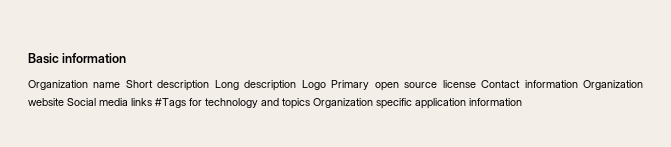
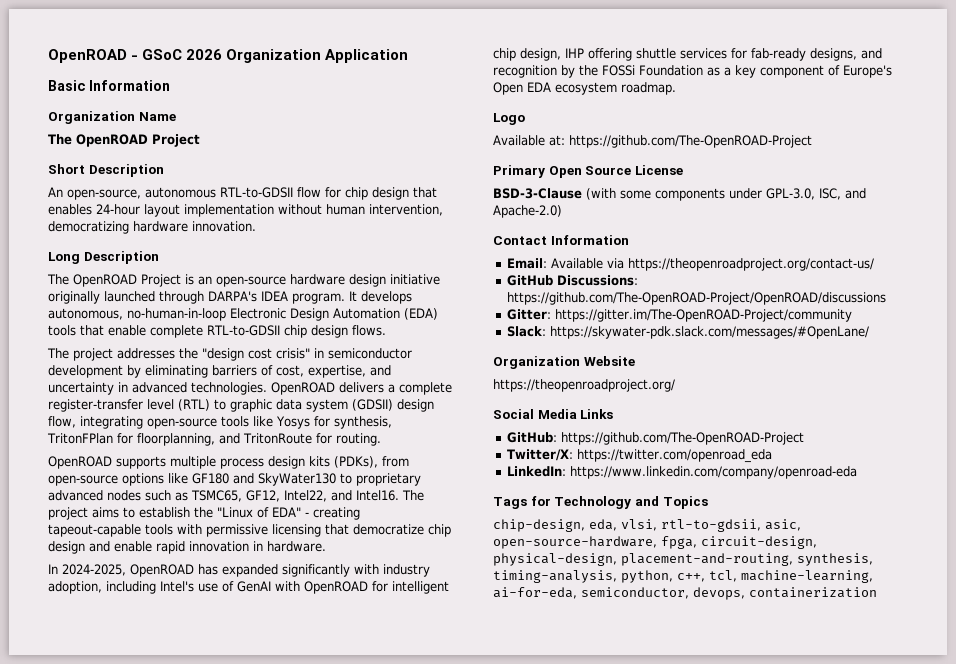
- Basic information
- Organization name Short description Long description Logo Primary open source license Contact information Organization website Social media links #Tags for technology and topics Organization specific application information
+ OpenROAD - GSoC 2026 Organization Application
+ Basic Information
+ Organization Name
+ The OpenROAD Project
+ Short Description
+ An open-source, autonomous RTL-to-GDSII flow for chip design that enables 24-hour layout implementation without human intervention, democratizing hardware innovation.
+ Long Description
+ The OpenROAD Project is an open-source hardware design initiative originally launched through DARPA's IDEA program. It develops autonomous, no-human-in-loop Electronic Design Automation (EDA) tools that enable complete RTL-to-GDSII chip design flows.
+ The project addresses the "design cost crisis" in semiconductor development by eliminating barriers of cost, expertise, and uncertainty in advanced technologies. OpenROAD delivers a complete register-transfer level (RTL) to graphic data system (GDSII) design flow, integrating open-source tools like Yosys for synthesis, TritonFPlan for floorplanning, and TritonRoute for routing.
+ OpenROAD supports multiple process design kits (PDKs), from open-source options like GF180 and SkyWater130 to proprietary advanced nodes such as TSMC65, GF12, Intel22, and Intel16. The project aims to establish the "Linux of EDA" - creating tapeout-capable tools with permissive licensing that democratize chip design and enable rapid innovation in hardware.
+ In 2024-2025, OpenROAD has expanded significantly with industry adoption, including Intel's use of GenAI with OpenROAD for intelligent chip design, IHP offering shuttle services for fab-ready designs, and recognition by the FOSSi Foundation as a key component of Europe's Open EDA ecosystem roadmap.
+ Logo
+ Available at: https://github.com/The-OpenROAD-Project
+ Primary Open Source License
+ BSD-3-Clause (with some components under GPL-3.0, ISC, and Apache-2.0)
+ Contact Information
+ Email: Available via https://theopenroadproject.org/contact-us/
+ GitHub Discussions: https://github.com/The-OpenROAD-Project/OpenROAD/discussions
+ Gitter: https://gitter.im/The-OpenROAD-Project/community
+ Slack: https://skywater-pdk.slack.com/messages/#OpenLane/
+ Organization Website
+ https://theopenroadproject.org/
+ Social Media Links
+ GitHub: https://github.com/The-OpenROAD-Project
+ Twitter/X: https://twitter.com/openroad_eda
+ LinkedIn: https://www.linkedin.com/company/openroad-eda
+ Tags for Technology and Topics
+ chip-design, eda, vlsi, rtl-to-gdsii, asic, open-source-hardware, fpga, circuit-design, physical-design, placement-and-routing, synthesis, timing-analysis, python, c++, tcl, machine-learning, ai-for-eda, semiconductor, devops, containerization

